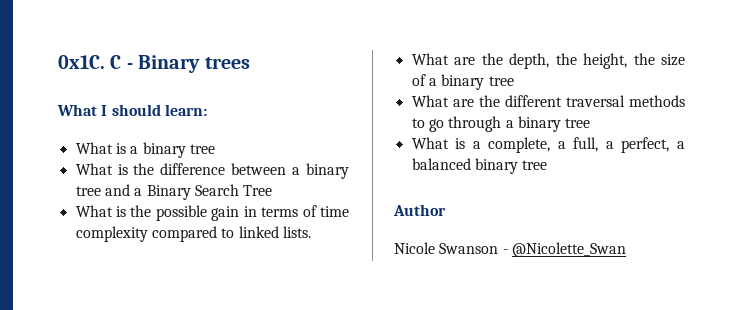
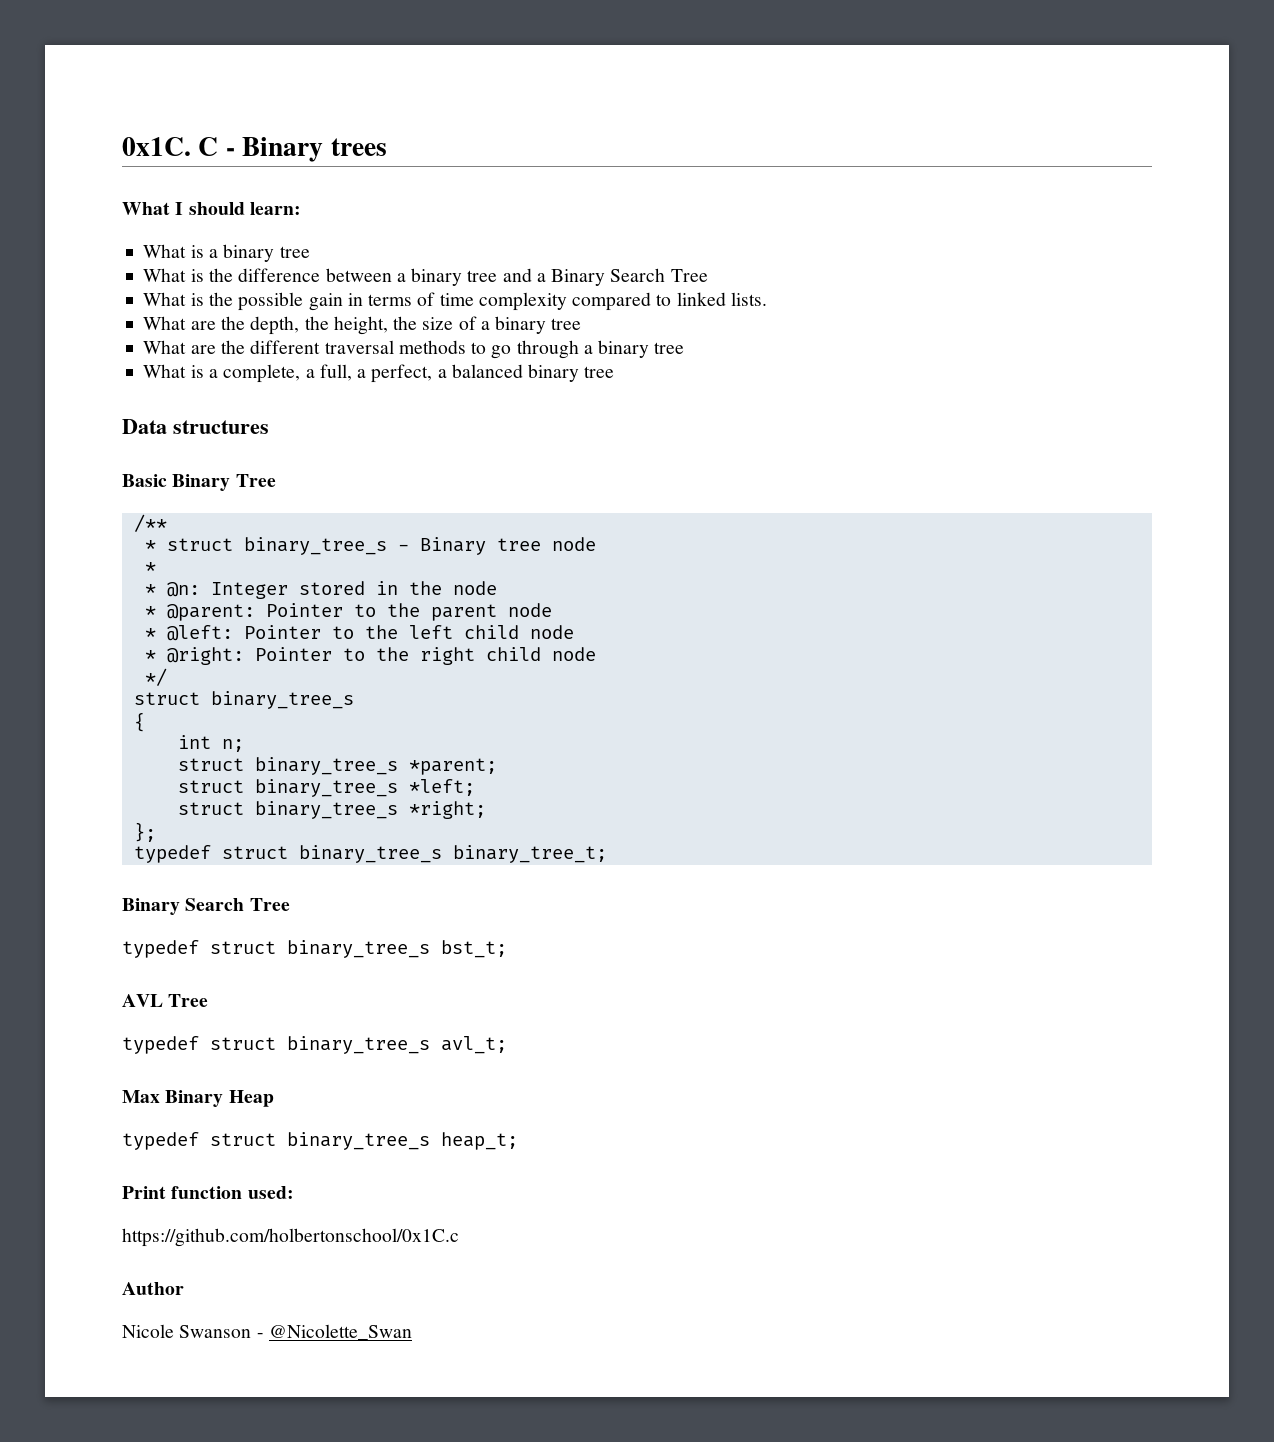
+ Data structures
+ Basic Binary Tree
+ /**
+ * struct binary_tree_s - Binary tree node
+ *
+ * @n: Integer stored in the node
+ * @parent: Pointer to the parent node
+ * @left: Pointer to the left child node
+ * @right: Pointer to the right child node
+ */
+ struct binary_tree_s
+ {
+ int n;
+ struct binary_tree_s *parent;
+ struct binary_tree_s *left;
+ struct binary_tree_s *right;
+ };
+ typedef struct binary_tree_s binary_tree_t;
+ Binary Search Tree
+ typedef struct binary_tree_s bst_t;
+ AVL Tree
+ typedef struct binary_tree_s avl_t;
+ Max Binary Heap
+ typedef struct binary_tree_s heap_t;
+ Print function used:
+ https://github.com/holbertonschool/0x1C.c

